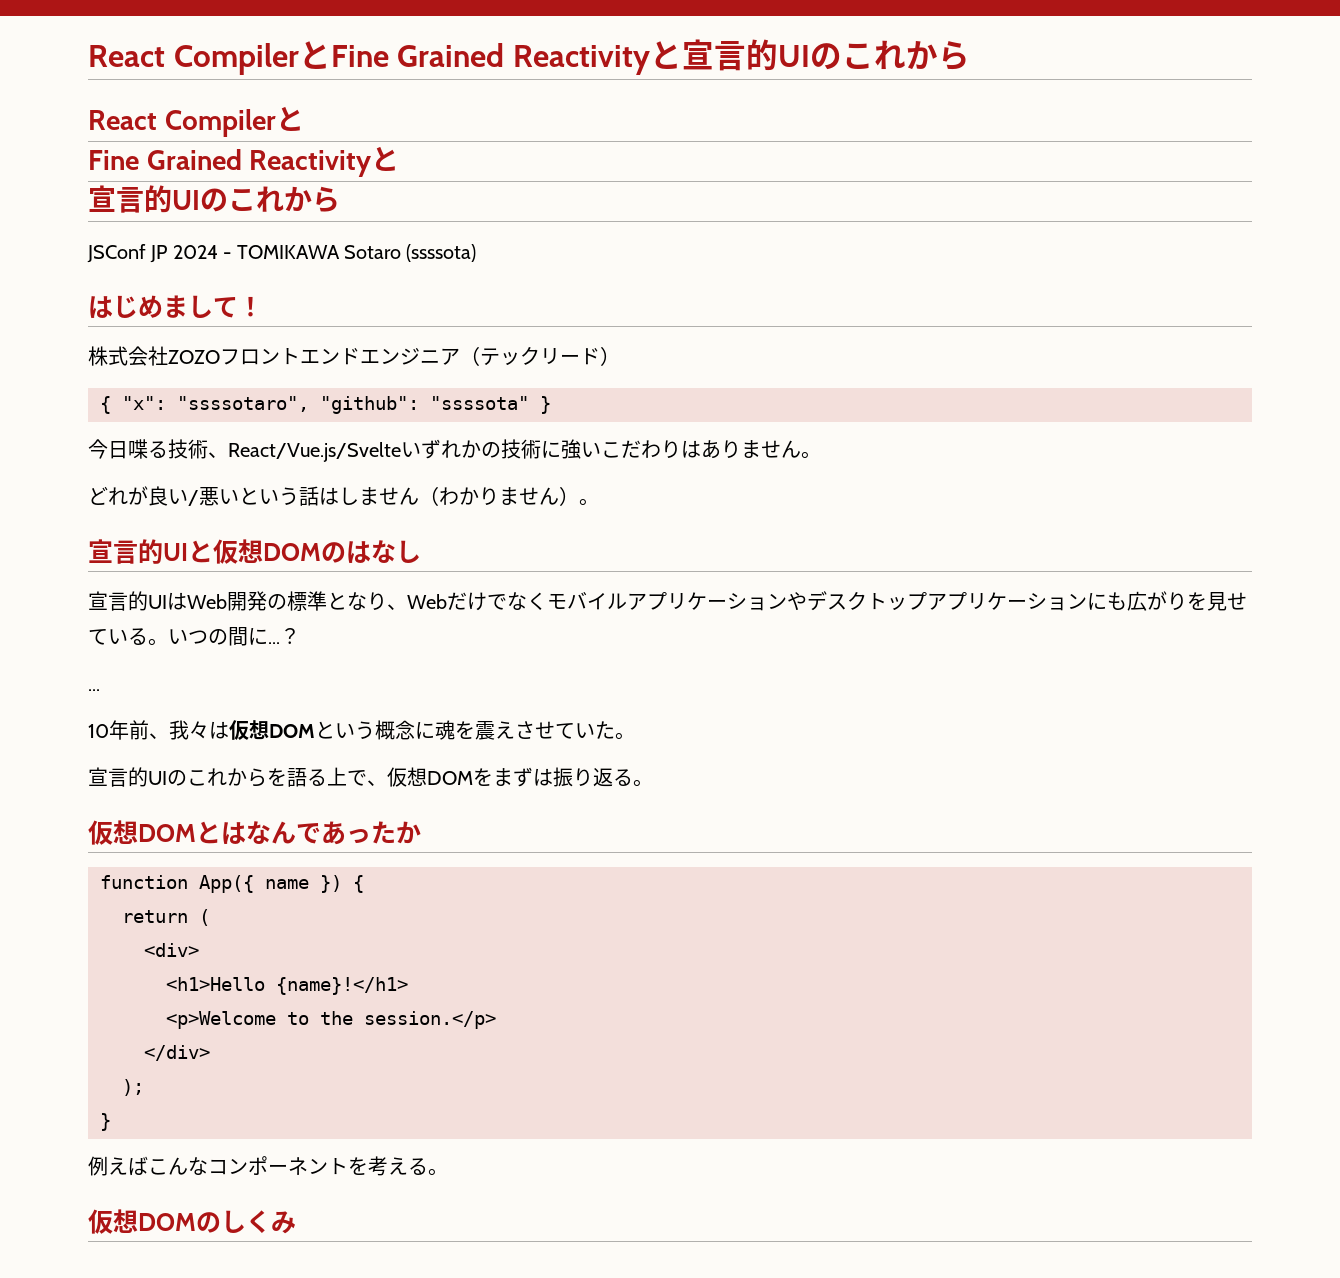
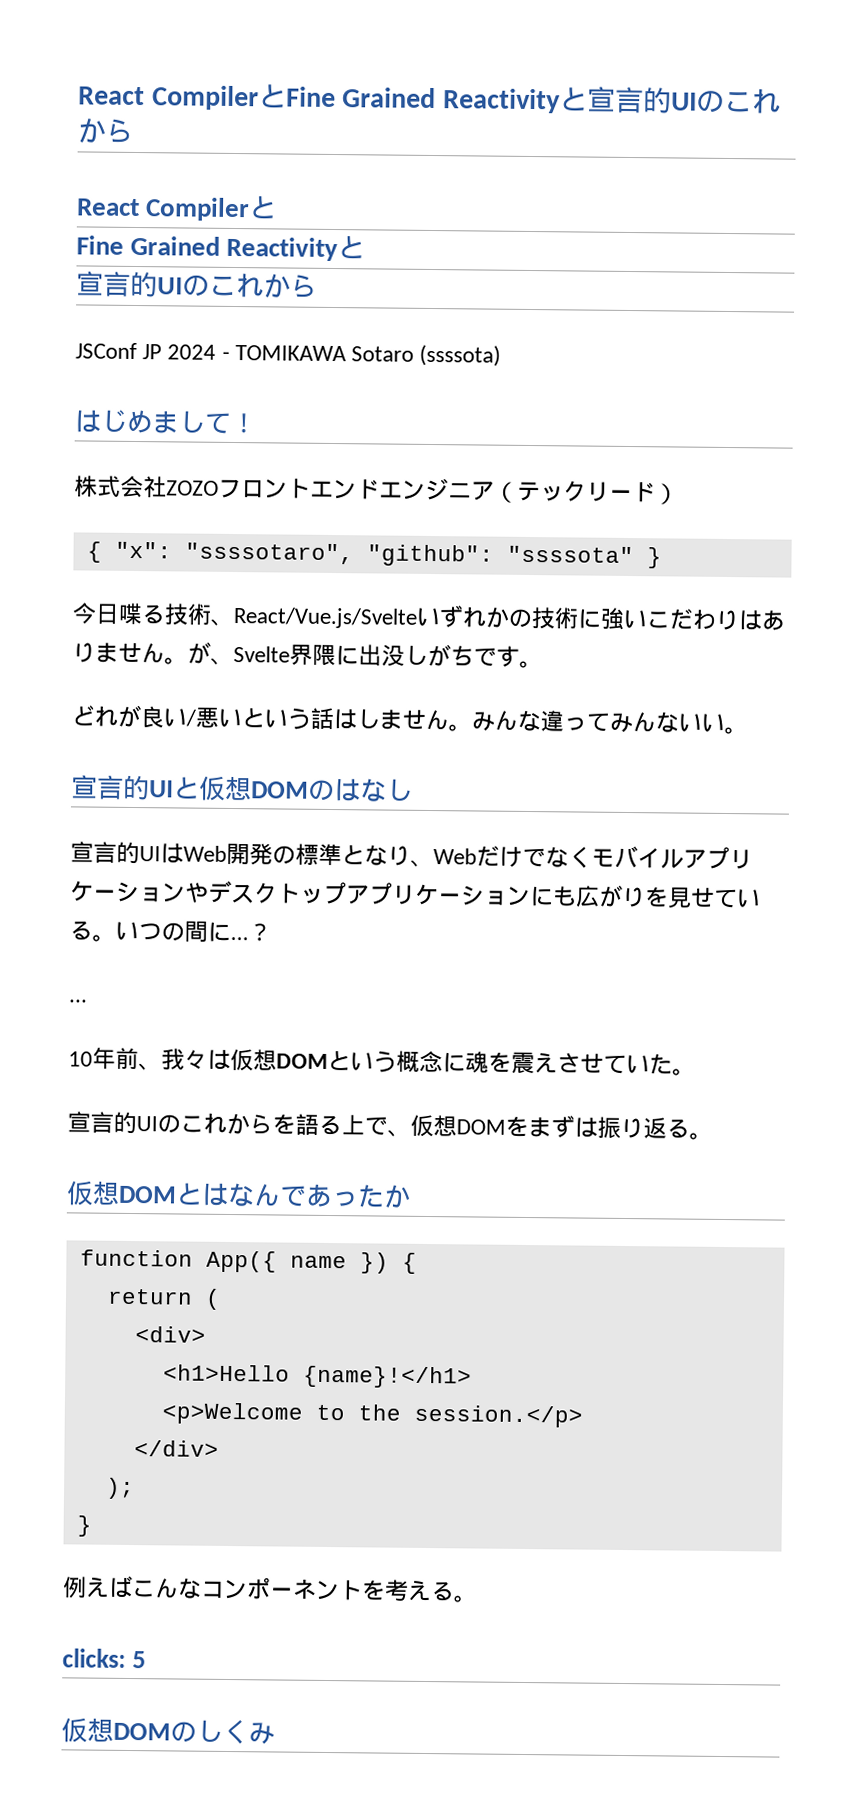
+ が、Svelte界隈に出没しがちです。
- どれが良い/悪いという話はしません（わかりません）。
+ どれが良い/悪いという話はしません。みんな違ってみんないい。
+ clicks: 5

